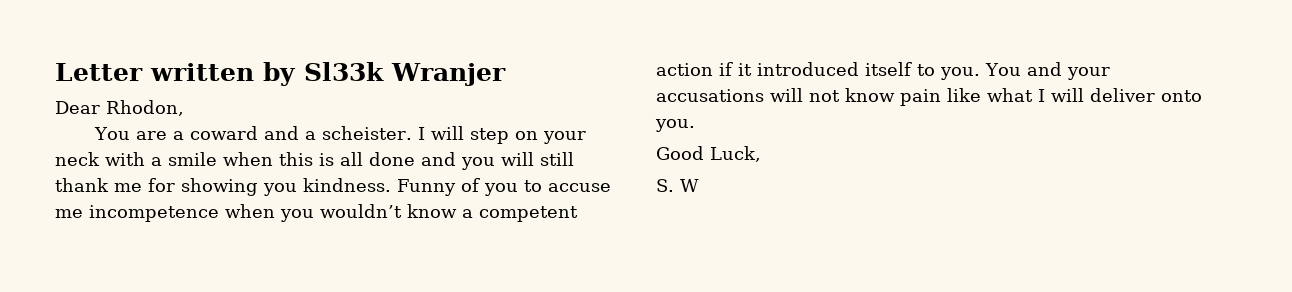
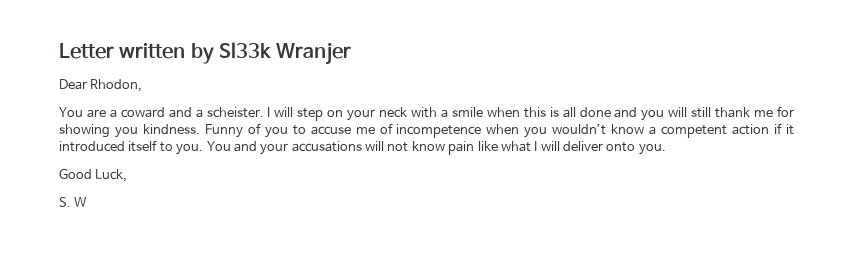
- Funny of you to accuse me incompetence when you wouldn’t know a competent action if it introduced itself to you.
+ Funny of you to accuse me of incompetence when you wouldn’t know a competent action if it introduced itself to you.

